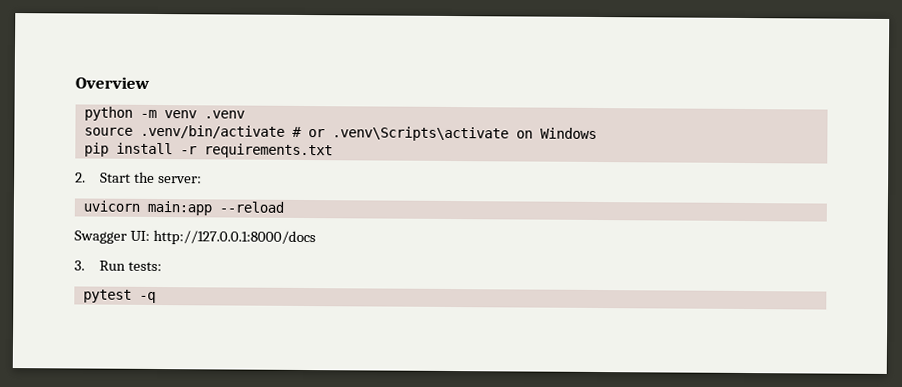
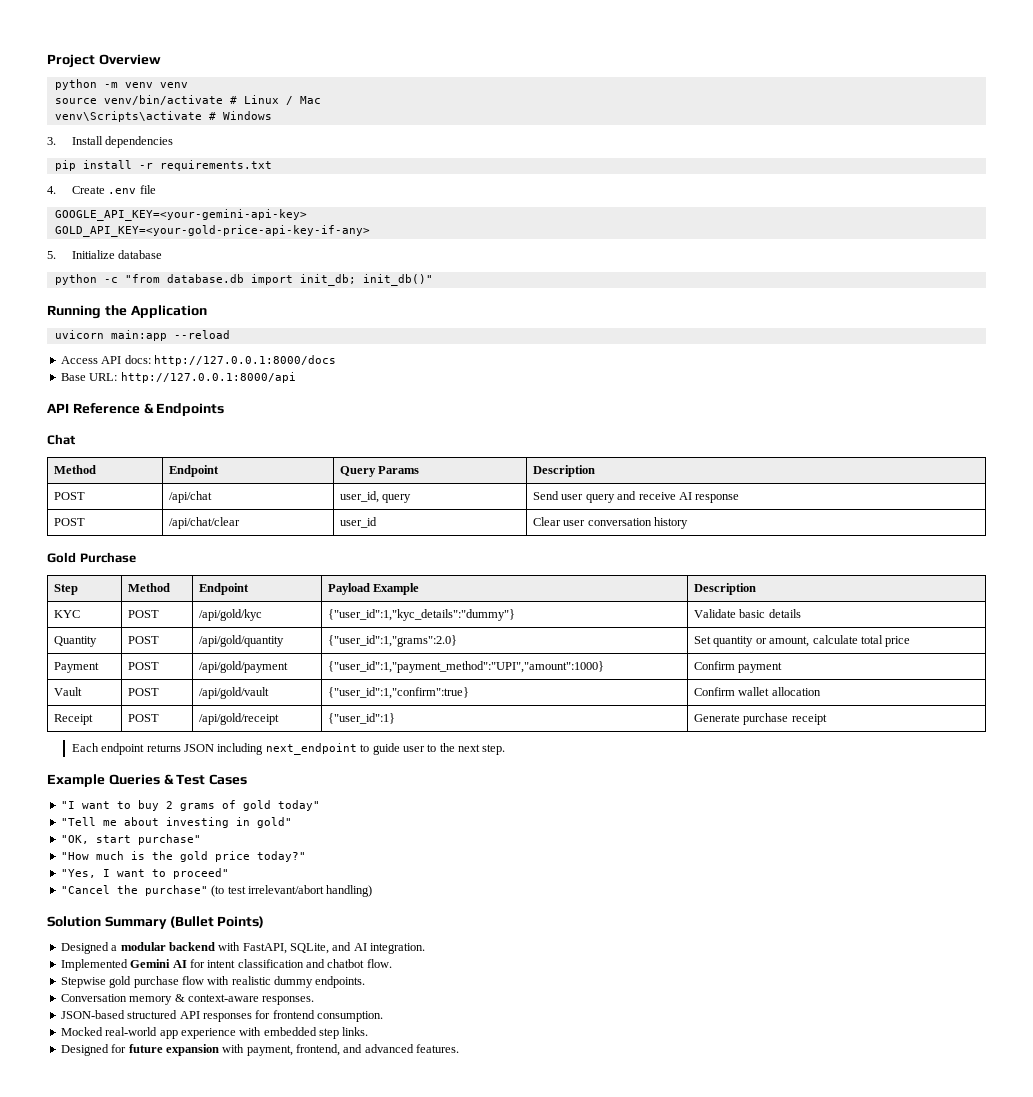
- Overview
+ Project Overview
- python -m venv .venv
+ python -m venv venv
- source .venv/bin/activate # or .venv\Scripts\activate on Windows
+ source venv/bin/activate # Linux / Mac
+ venv\Scripts\activate # Windows
+ 3. Install dependencies
  pip install -r requirements.txt
- 2. Start the server:
+ 4. Create .env file
+ GOOGLE_API_KEY=<your-gemini-api-key>
+ GOLD_API_KEY=<your-gold-price-api-key-if-any>
+ 5. Initialize database
+ python -c "from database.db import init_db; init_db()"
+ Running the Application
  uvicorn main:app --reload
- Swagger UI: http://127.0.0.1:8000/docs
- 3. Run tests:
- pytest -q
+ Access API docs: http://127.0.0.1:8000/docs
+ Base URL: http://127.0.0.1:8000/api
+ API Reference & Endpoints
+ Chat
+ Method | Endpoint | Query Params | Description
+ POST | /api/chat | user_id, query | Send user query and receive AI response
+ POST | /api/chat/clear | user_id | Clear user conversation history
+ Gold Purchase
+ Step | Method | Endpoint | Payload Example | Description
+ KYC | POST | /api/gold/kyc | {"user_id":1,"kyc_details":"dummy"} | Validate basic details
+ Quantity | POST | /api/gold/quantity | {"user_id":1,"grams":2.0} | Set quantity or amount, calculate total price
+ Payment | POST | /api/gold/payment | {"user_id":1,"payment_method":"UPI","amount":1000} | Confirm payment
+ Vault | POST | /api/gold/vault | {"user_id":1,"confirm":true} | Confirm wallet allocation
+ Receipt | POST | /api/gold/receipt | {"user_id":1} | Generate purchase receipt
+ Each endpoint returns JSON including next_endpoint to guide user to the next step.
+ Example Queries & Test Cases
+ "I want to buy 2 grams of gold today"
+ "Tell me about investing in gold"
+ "OK, start purchase"
+ "How much is the gold price today?"
+ "Yes, I want to proceed"
+ "Cancel the purchase" (to test irrelevant/abort handling)
+ Solution Summary (Bullet Points)
+ Designed a modular backend with FastAPI, SQLite, and AI integration.
+ Implemented Gemini AI for intent classification and chatbot flow.
+ Stepwise gold purchase flow with realistic dummy endpoints.
+ Conversation memory & context-aware responses.
+ JSON-based structured API responses for frontend consumption.
+ Mocked real-world app experience with embedded step links.
+ Designed for future expansion with payment, frontend, and advanced features.

